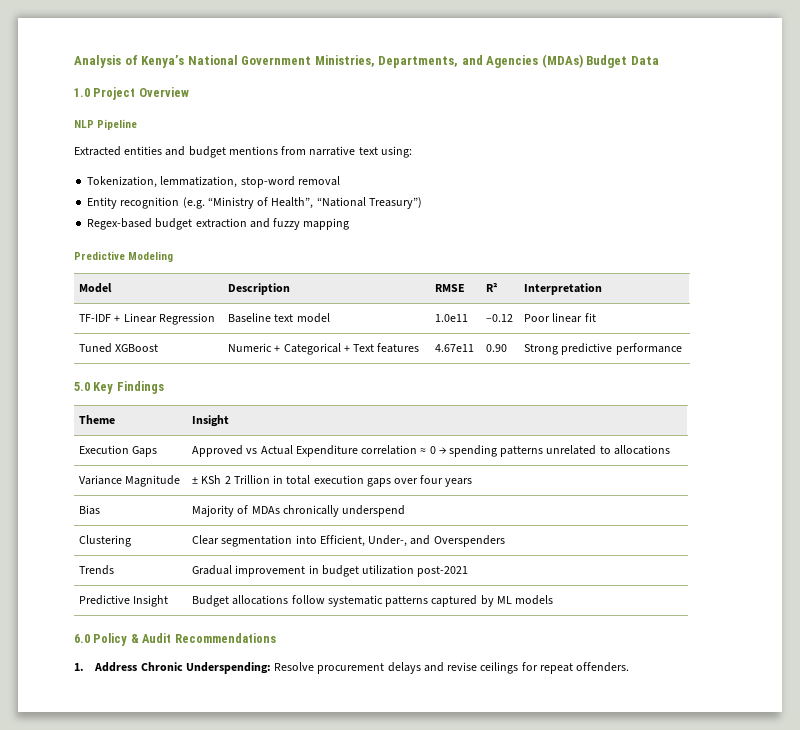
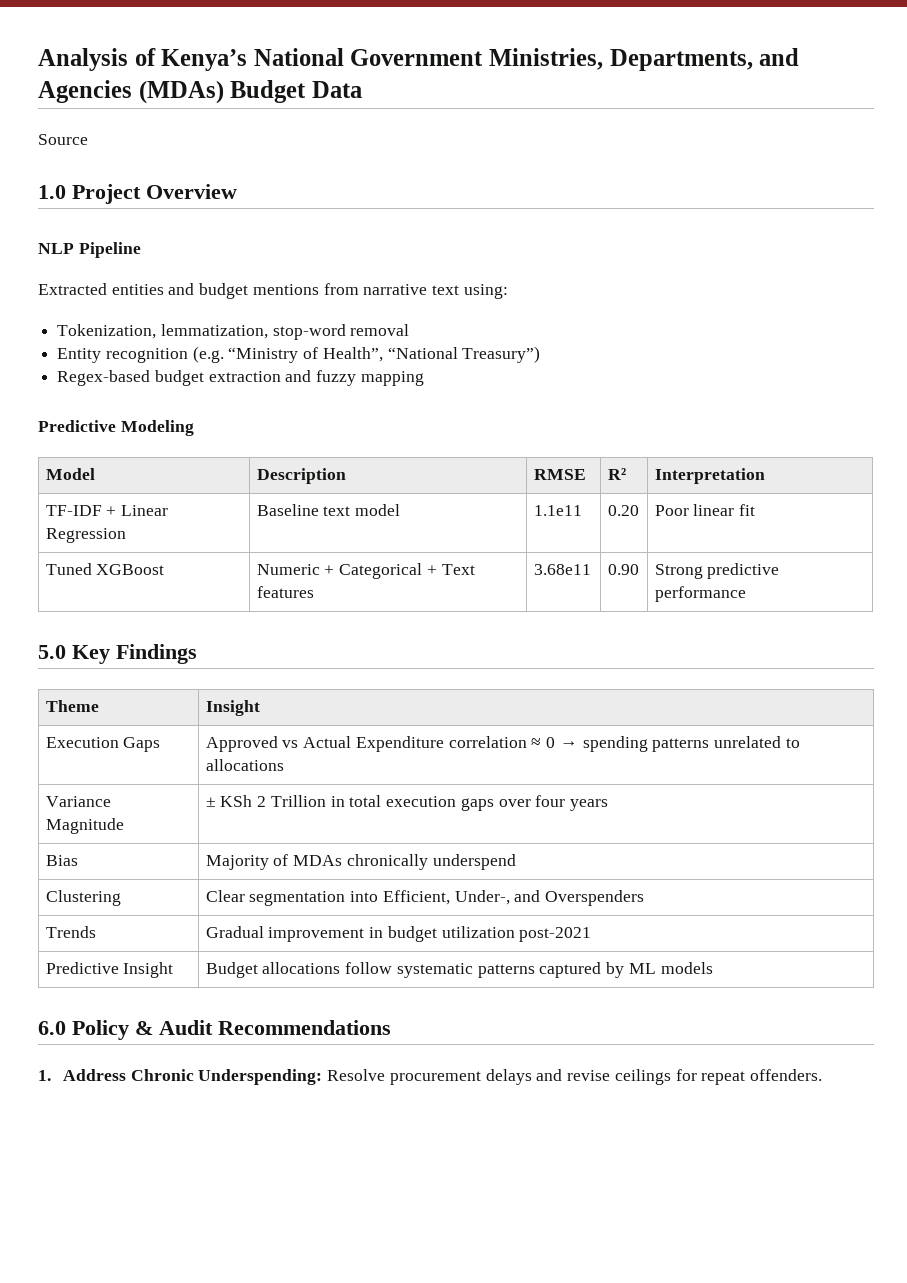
+ Source
- TF-IDF + Linear Regression | Baseline text model | 1.0e11 | –0.12 | Poor linear fit
+ TF-IDF + Linear Regression | Baseline text model | 1.1e11 | 0.20 | Poor linear fit
- Tuned XGBoost | Numeric + Categorical + Text features | 4.67e11 | 0.90 | Strong predictive performance
+ Tuned XGBoost | Numeric + Categorical + Text features | 3.68e11 | 0.90 | Strong predictive performance

